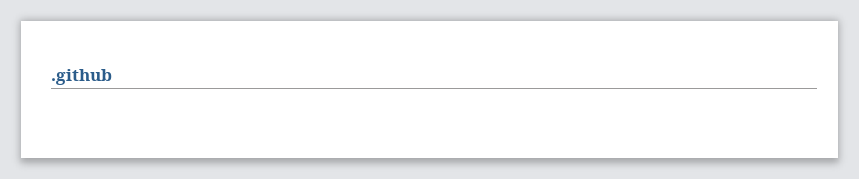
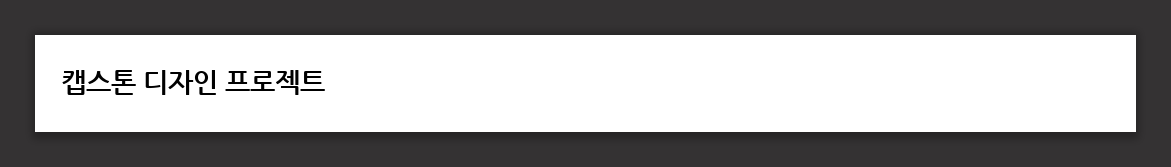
- .github
+ 캡스톤 디자인 프로젝트

